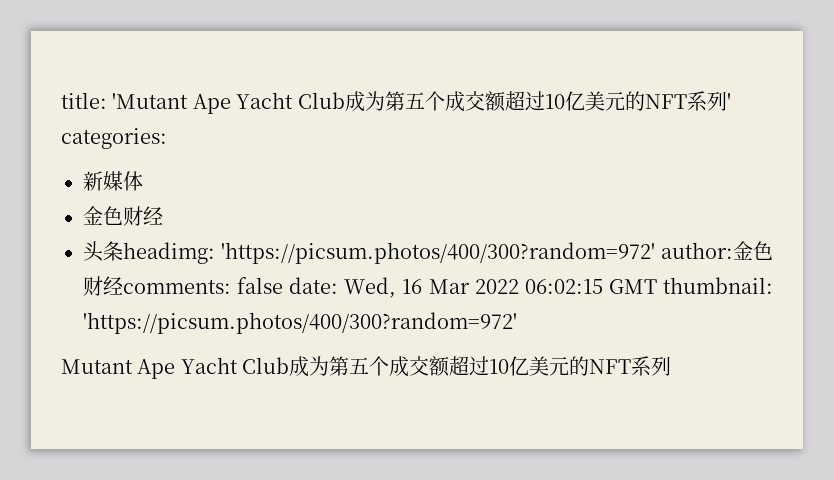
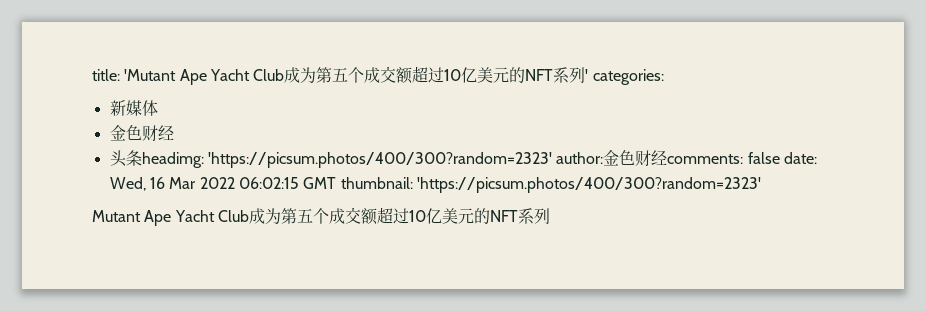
- 头条headimg: 'https://picsum.photos/400/300?random=972' author:金色财经comments: false date: Wed, 16 Mar 2022 06:02:15 GMT thumbnail: 'https://picsum.photos/400/300?random=972'
+ 头条headimg: 'https://picsum.photos/400/300?random=2323' author:金色财经comments: false date: Wed, 16 Mar 2022 06:02:15 GMT thumbnail: 'https://picsum.photos/400/300?random=2323'

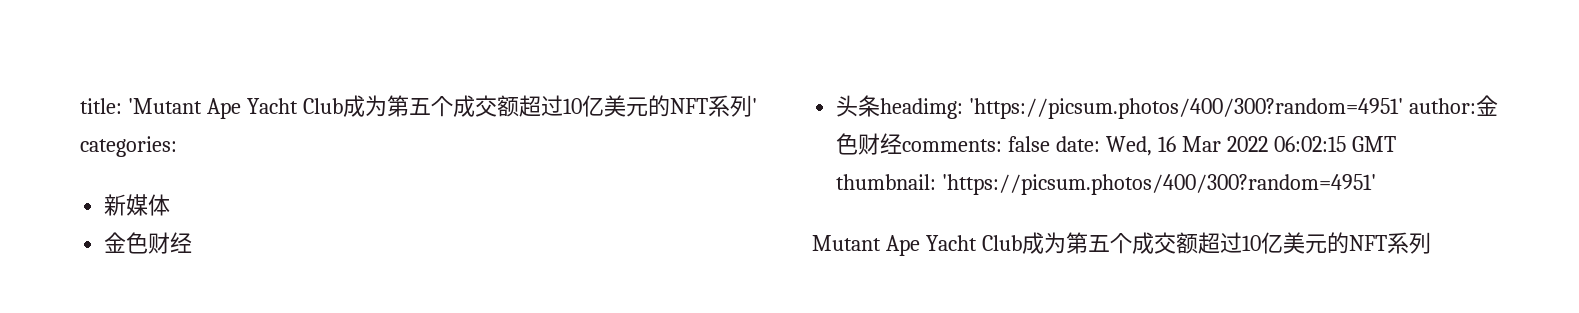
- 头条headimg: 'https://picsum.photos/400/300?random=2323' author:金色财经comments: false date: Wed, 16 Mar 2022 06:02:15 GMT thumbnail: 'https://picsum.photos/400/300?random=2323'
+ 头条headimg: 'https://picsum.photos/400/300?random=4951' author:金色财经comments: false date: Wed, 16 Mar 2022 06:02:15 GMT thumbnail: 'https://picsum.photos/400/300?random=4951'

